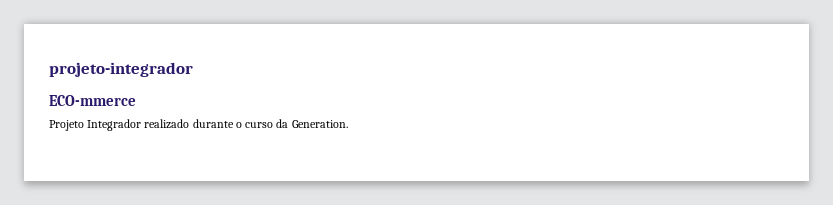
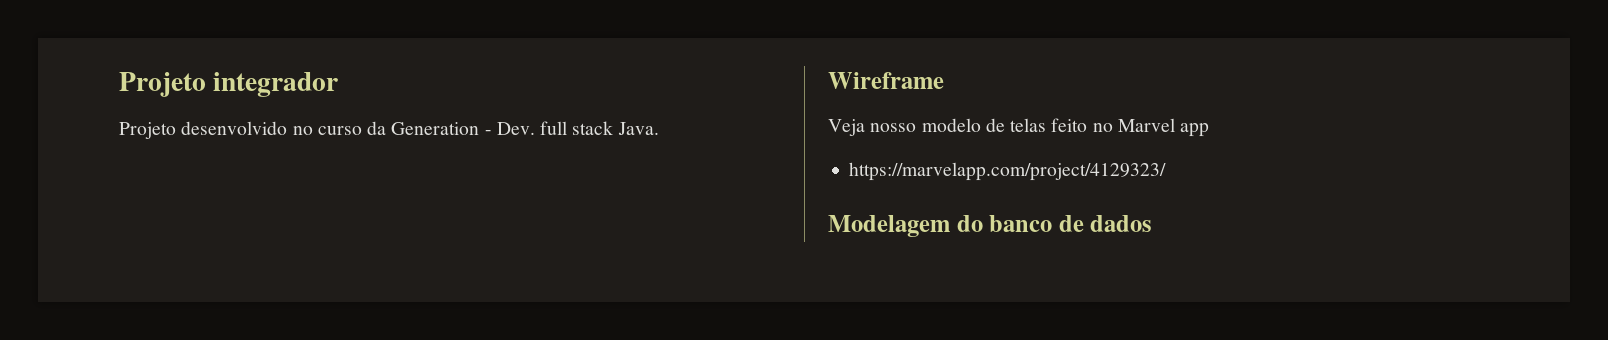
- projeto-integrador
- ECO-mmerce
- Projeto Integrador realizado durante o curso da Generation.
+ Projeto integrador
+ Projeto desenvolvido no curso da Generation - Dev. full stack Java.
+ Wireframe
+ Veja nosso modelo de telas feito no Marvel app
+ https://marvelapp.com/project/4129323/
+ Modelagem do banco de dados

